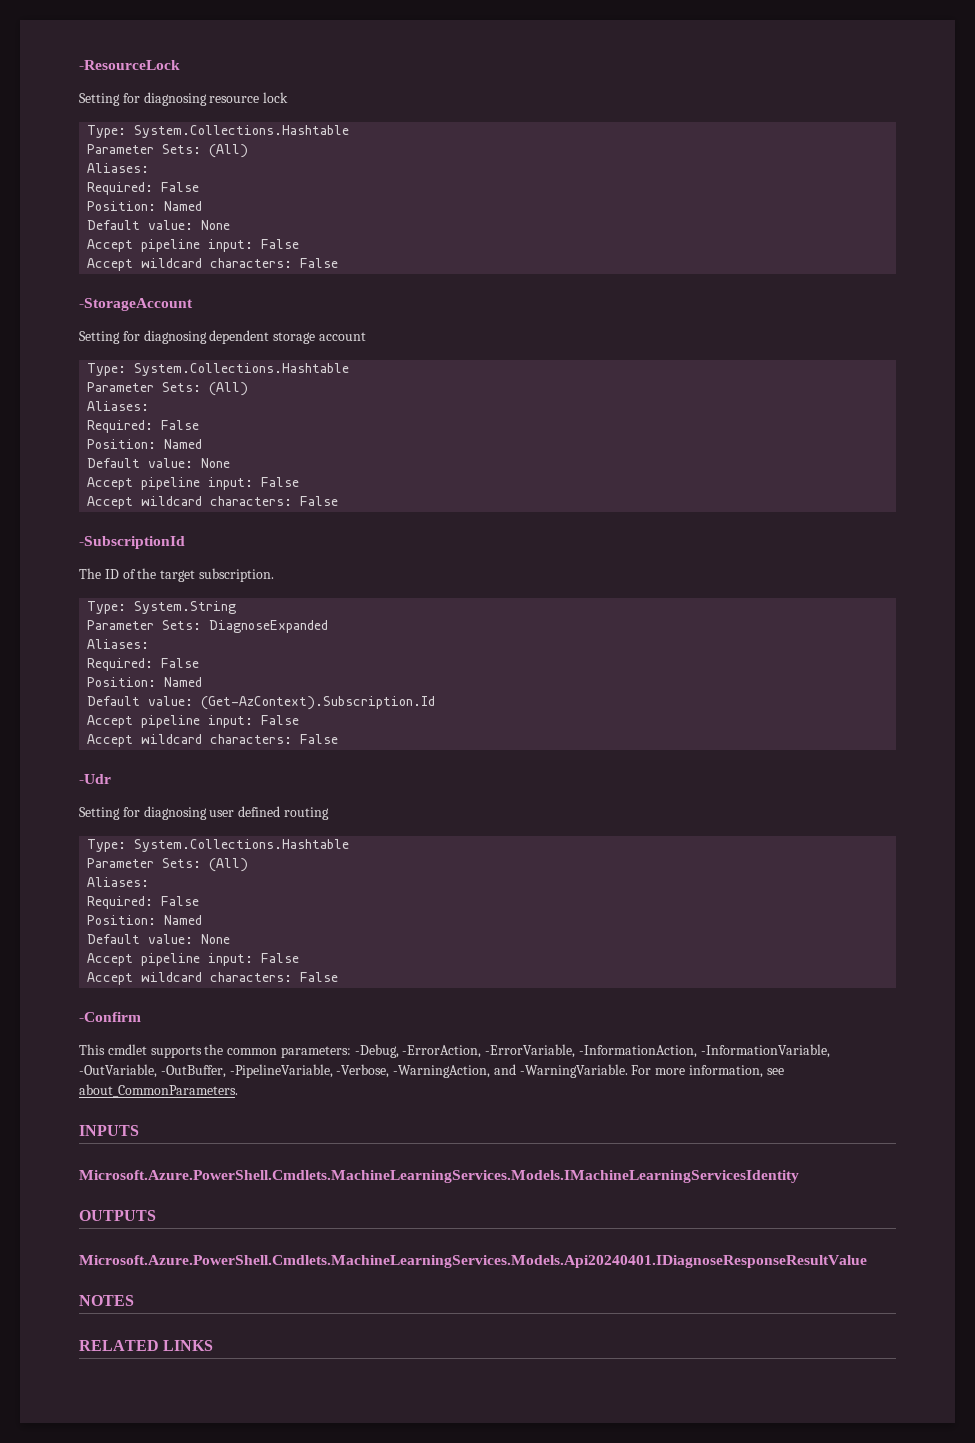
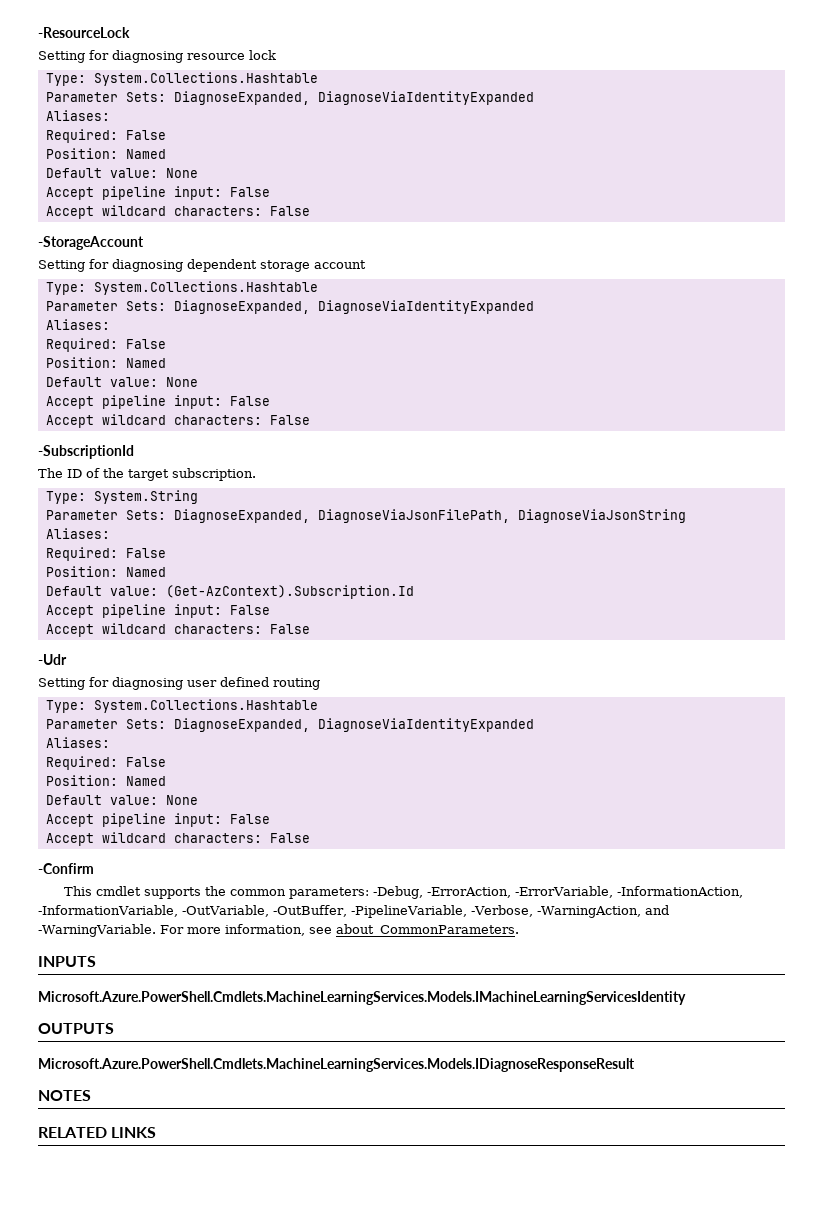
  Setting for diagnosing resource lock
  Type: System.Collections.Hashtable
- Parameter Sets: (All)
+ Parameter Sets: DiagnoseExpanded, DiagnoseViaIdentityExpanded
  Setting for diagnosing dependent storage account
  Type: System.Collections.Hashtable
- Parameter Sets: (All)
+ Parameter Sets: DiagnoseExpanded, DiagnoseViaIdentityExpanded
- Parameter Sets: DiagnoseExpanded
+ Parameter Sets: DiagnoseExpanded, DiagnoseViaJsonFilePath, DiagnoseViaJsonString
  Setting for diagnosing user defined routing
  Type: System.Collections.Hashtable
- Parameter Sets: (All)
+ Parameter Sets: DiagnoseExpanded, DiagnoseViaIdentityExpanded
- Microsoft.Azure.PowerShell.Cmdlets.MachineLearningServices.Models.Api20240401.IDiagnoseResponseResultValue
+ Microsoft.Azure.PowerShell.Cmdlets.MachineLearningServices.Models.IDiagnoseResponseResult

